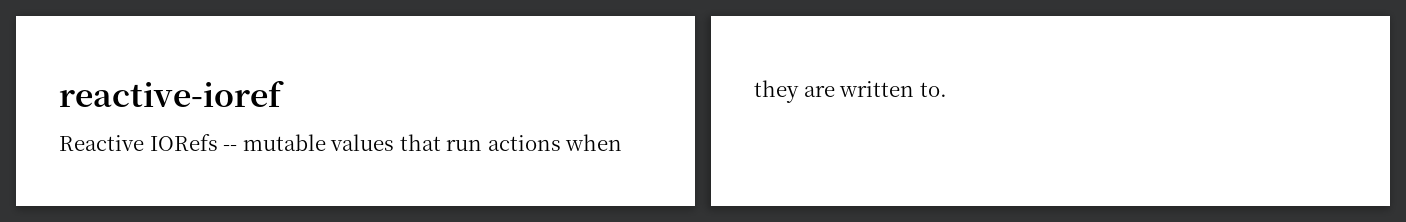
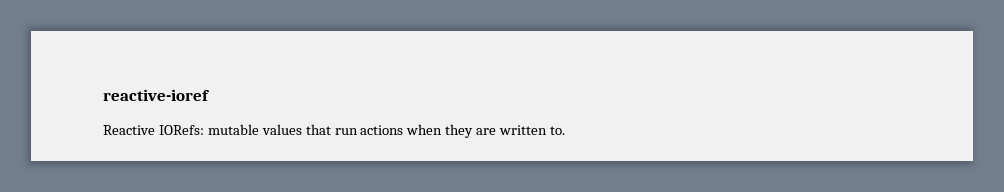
- Reactive IORefs -- mutable values that run actions when they are written to.
+ Reactive IORefs: mutable values that run actions when they are written to.

